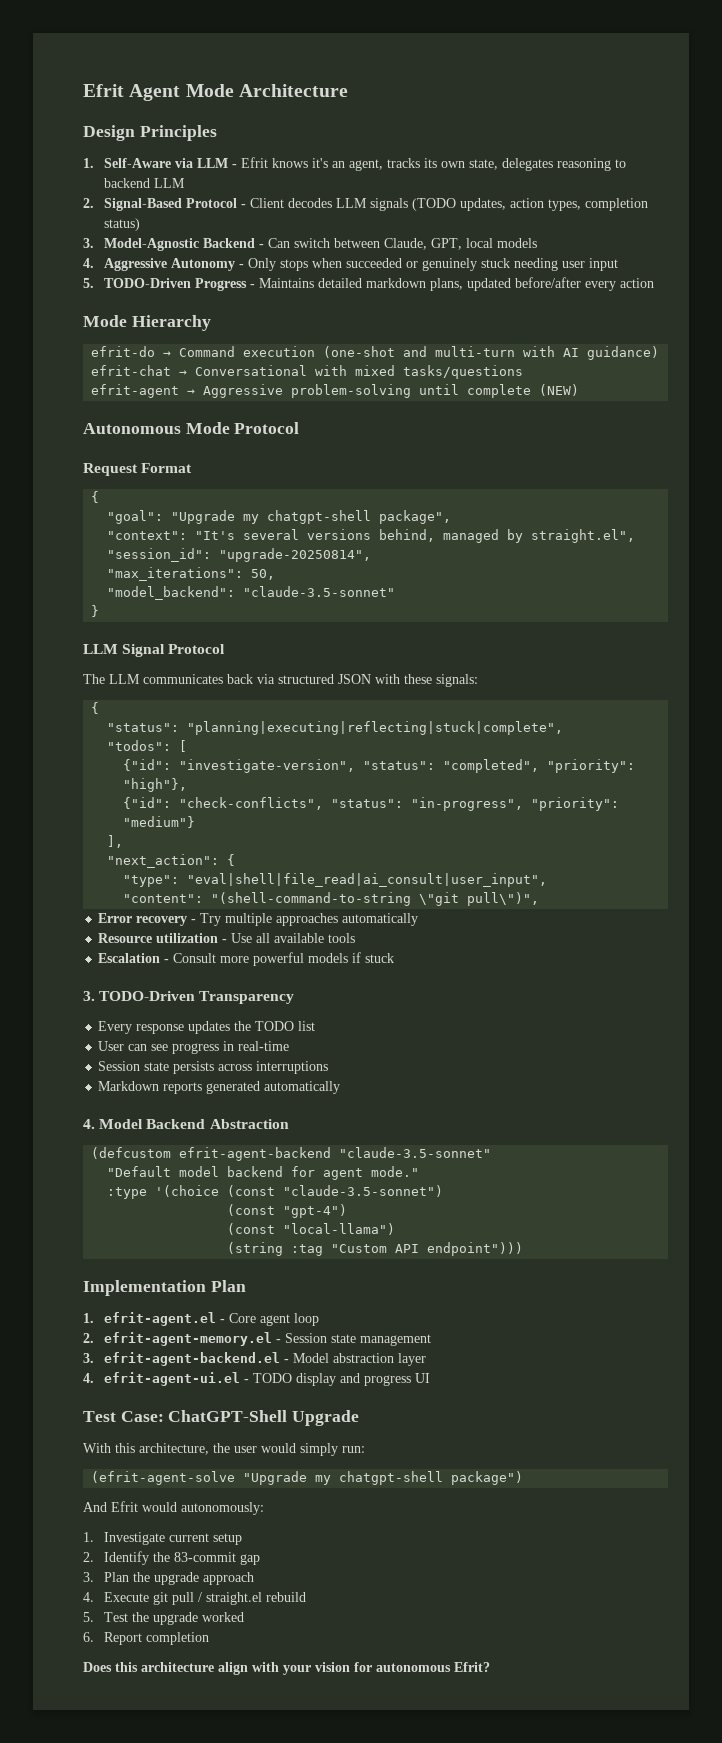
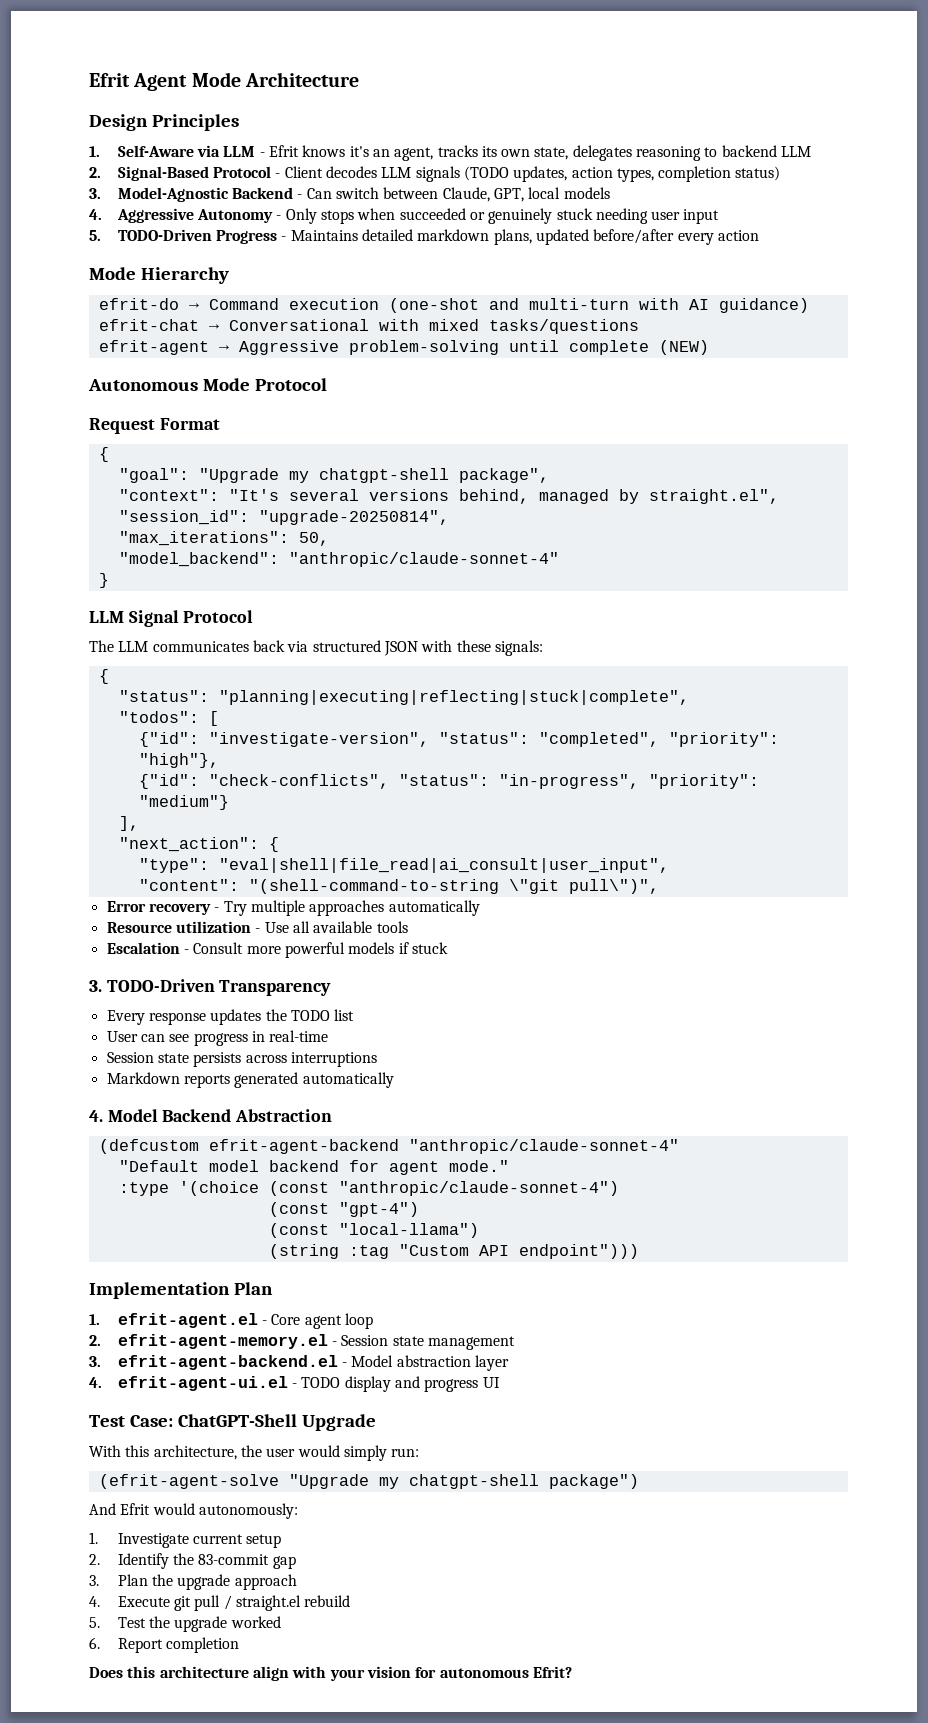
- "model_backend": "claude-3.5-sonnet"
+ "model_backend": "anthropic/claude-sonnet-4"
- (defcustom efrit-agent-backend "claude-3.5-sonnet"
+ (defcustom efrit-agent-backend "anthropic/claude-sonnet-4"
- :type '(choice (const "claude-3.5-sonnet")
+ :type '(choice (const "anthropic/claude-sonnet-4")

